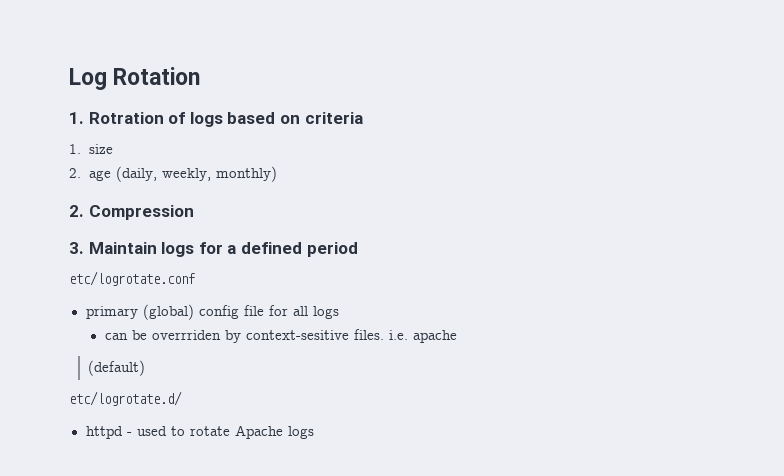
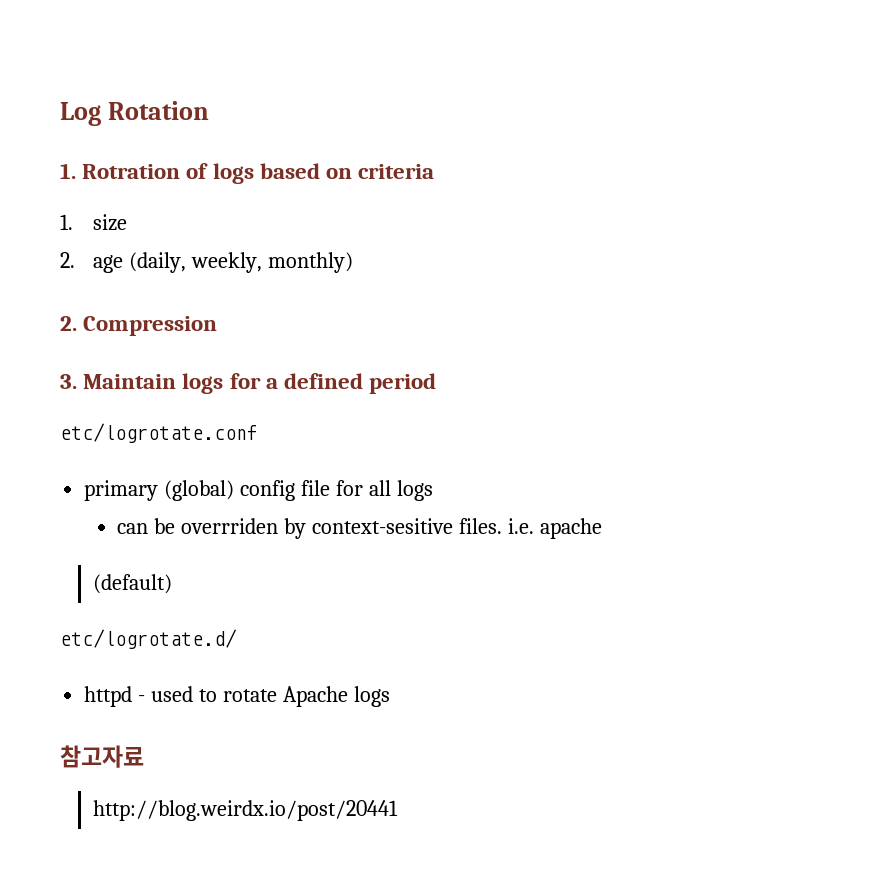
+ 참고자료
+ http://blog.weirdx.io/post/20441

